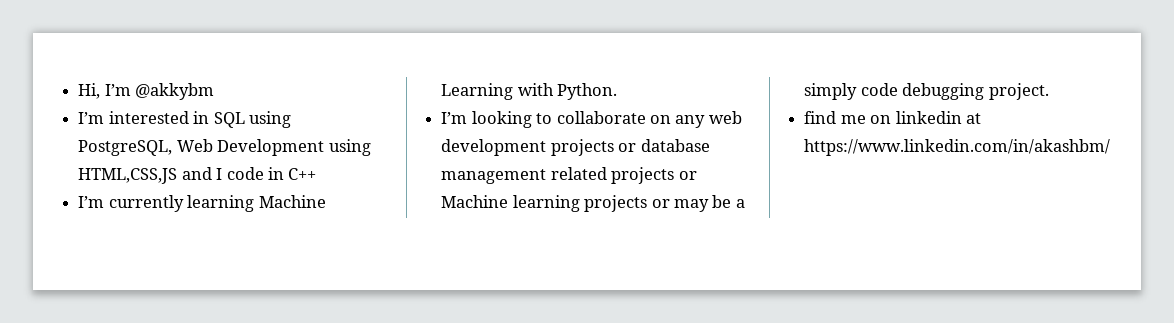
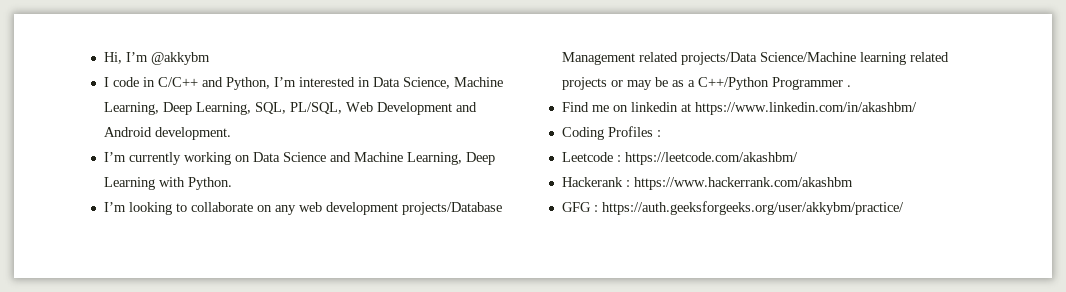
- I’m interested in SQL using PostgreSQL, Web Development using HTML,CSS,JS and I code in C++
- I’m currently learning Machine Learning with Python.
+ I code in C/C++ and Python, I’m interested in Data Science, Machine Learning, Deep Learning, SQL, PL/SQL, Web Development and Android development.
+ I’m currently working on Data Science and Machine Learning, Deep Learning with Python.
- I’m looking to collaborate on any web development projects or database management related projects or Machine learning projects or may be a simply code debugging project.
- find me on linkedin at https://www.linkedin.com/in/akashbm/
+ I’m looking to collaborate on any web development projects/Database Management related projects/Data Science/Machine learning related projects or may be as a C++/Python Programmer .
+ Find me on linkedin at https://www.linkedin.com/in/akashbm/
+ Coding Profiles :
+ Leetcode : https://leetcode.com/akashbm/
+ Hackerank : https://www.hackerrank.com/akashbm
+ GFG : https://auth.geeksforgeeks.org/user/akkybm/practice/

